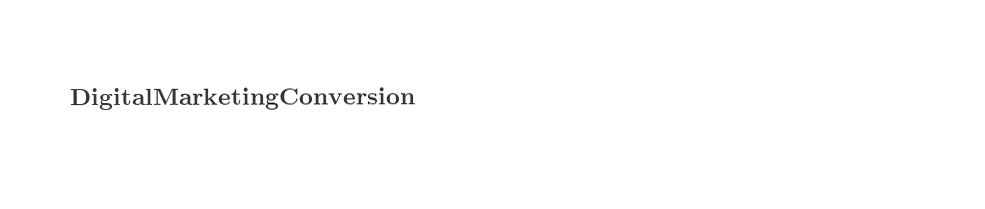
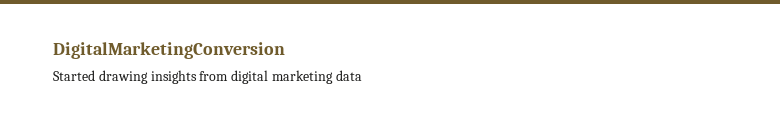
+ Started drawing insights from digital marketing data

